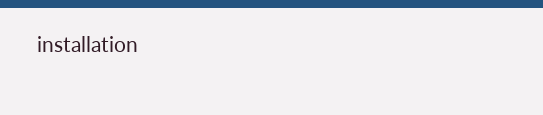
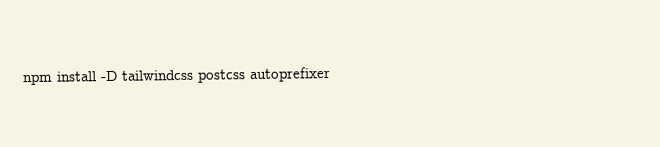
- installation
+ npm install -D tailwindcss postcss autoprefixer

